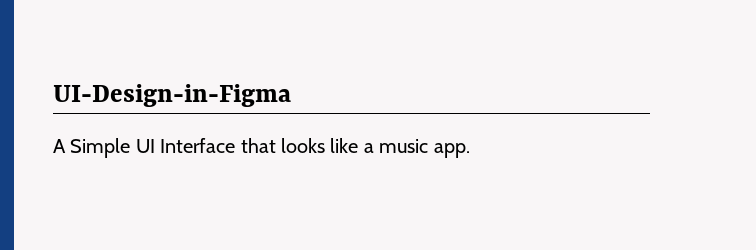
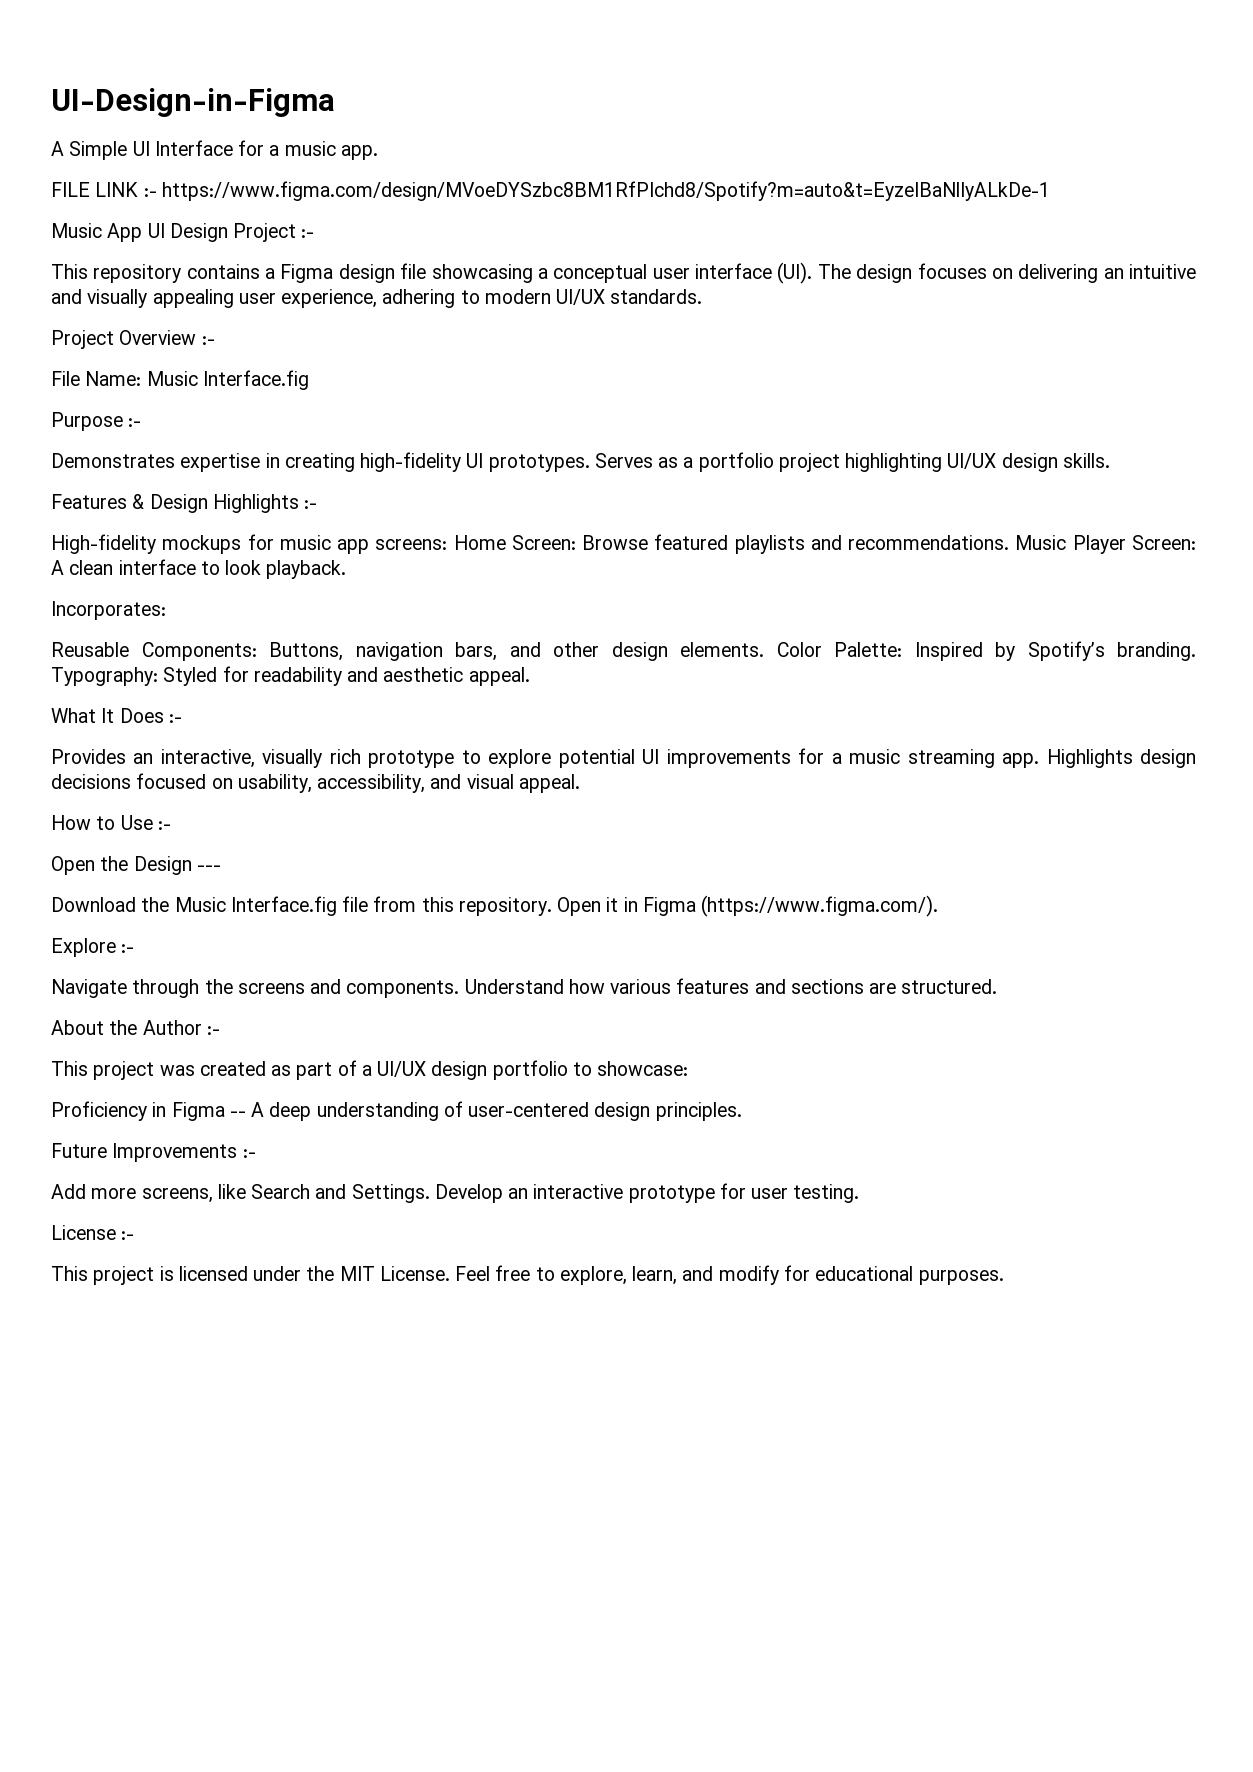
- A Simple UI Interface that looks like a music app.
+ A Simple UI Interface for a music app.
+ FILE LINK :- https://www.figma.com/design/MVoeDYSzbc8BM1RfPIchd8/Spotify?m=auto&t=EyzeIBaNlIyALkDe-1
+ Music App UI Design Project :-
+ This repository contains a Figma design file showcasing a conceptual user interface (UI). The design focuses on delivering an intuitive and visually appealing user experience, adhering to modern UI/UX standards.
+ Project Overview :-
+ File Name: Music Interface.fig
+ Purpose :-
+ Demonstrates expertise in creating high-fidelity UI prototypes. Serves as a portfolio project highlighting UI/UX design skills.
+ Features & Design Highlights :-
+ High-fidelity mockups for music app screens: Home Screen: Browse featured playlists and recommendations. Music Player Screen: A clean interface to look playback.
+ Incorporates:
+ Reusable Components: Buttons, navigation bars, and other design elements. Color Palette: Inspired by Spotify’s branding. Typography: Styled for readability and aesthetic appeal.
+ What It Does :-
+ Provides an interactive, visually rich prototype to explore potential UI improvements for a music streaming app. Highlights design decisions focused on usability, accessibility, and visual appeal.
+ How to Use :-
+ Open the Design ---
+ Download the Music Interface.fig file from this repository. Open it in Figma (https://www.figma.com/).
+ Explore :-
+ Navigate through the screens and components. Understand how various features and sections are structured.
+ About the Author :-
+ This project was created as part of a UI/UX design portfolio to showcase:
+ Proficiency in Figma -- A deep understanding of user-centered design principles.
+ Future Improvements :-
+ Add more screens, like Search and Settings. Develop an interactive prototype for user testing.
+ License :-
+ This project is licensed under the MIT License. Feel free to explore, learn, and modify for educational purposes.

